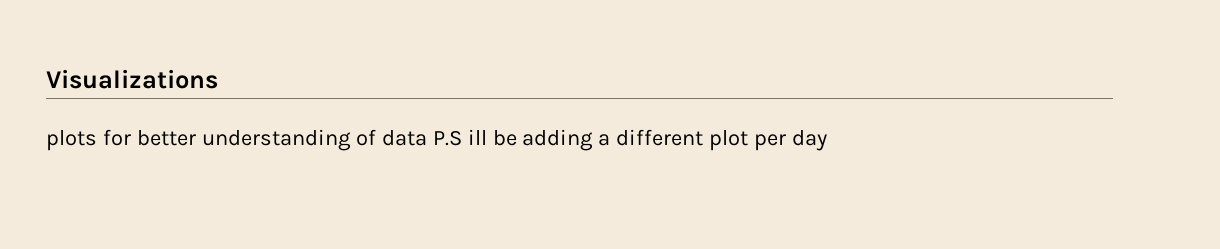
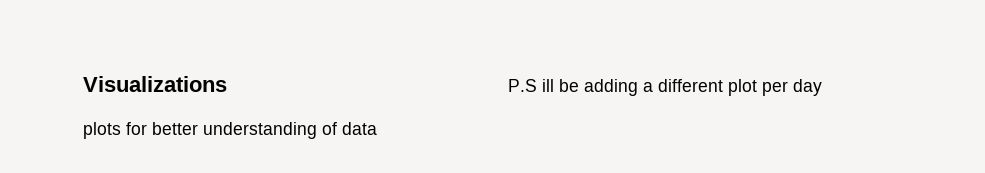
- plots for better understanding of data P.S ill be adding a different plot per day
+ plots for better understanding of data
+ P.S ill be adding a different plot per day

